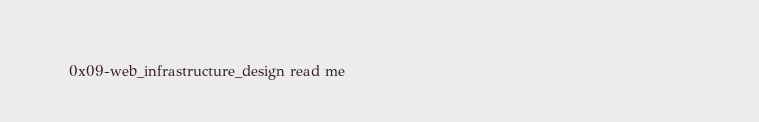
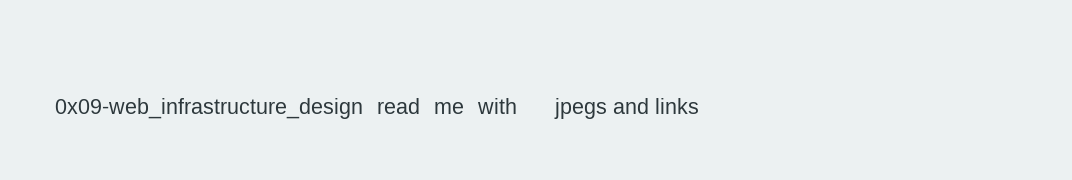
- 0x09-web_infrastructure_design read me
+ 0x09-web_infrastructure_design read me with jpegs and links

